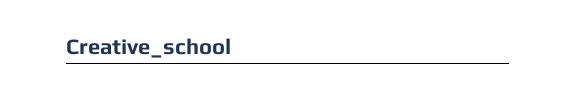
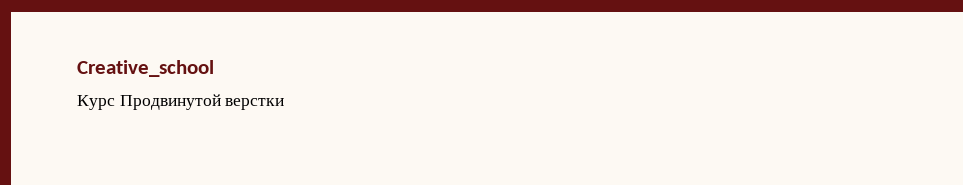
+ Курс Продвинутой верстки

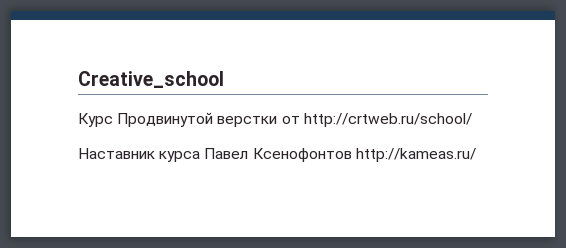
- Курс Продвинутой верстки
+ Курс Продвинутой верстки от http://crtweb.ru/school/
+ Наставник курса Павел Ксенофонтов http://kameas.ru/

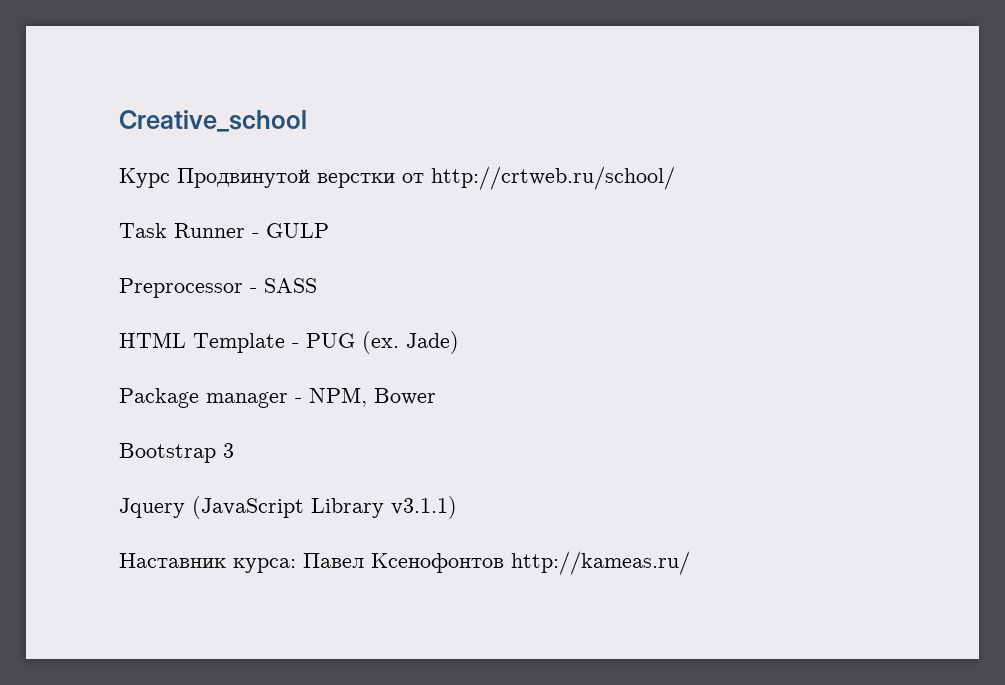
+ Task Runner - GULP
+ Preprocessor - SASS
+ HTML Template - PUG (ex. Jade)
+ Package manager - NPM, Bower
+ Bootstrap 3
+ Jquery (JavaScript Library v3.1.1)
- Наставник курса Павел Ксенофонтов http://kameas.ru/
+ Наставник курса: Павел Ксенофонтов http://kameas.ru/

